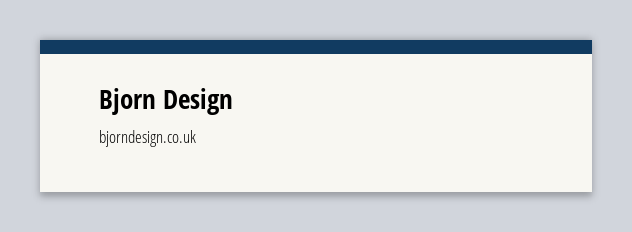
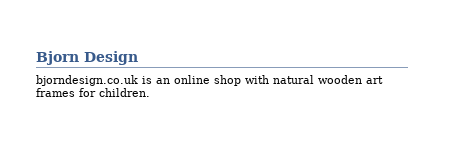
- bjorndesign.co.uk
+ bjorndesign.co.uk is an online shop with natural wooden art frames for children.

